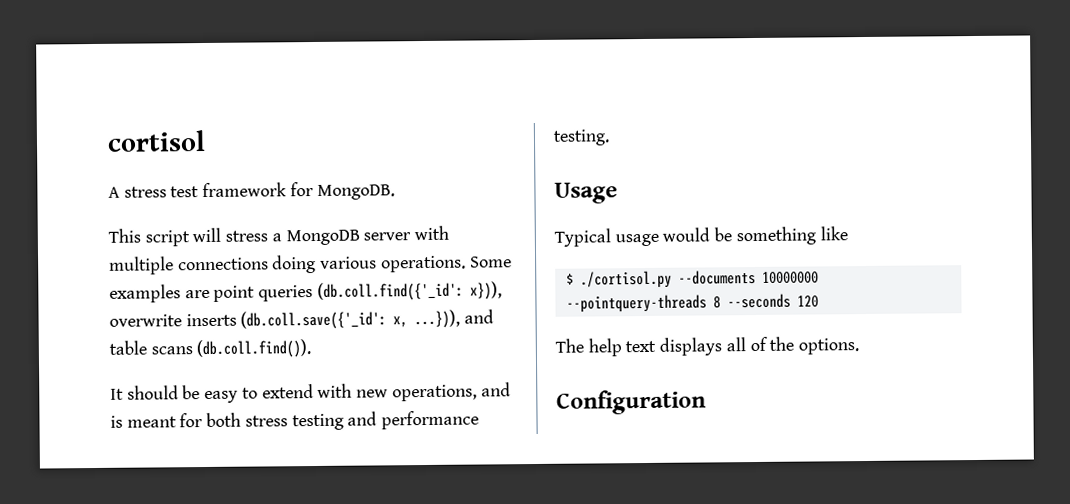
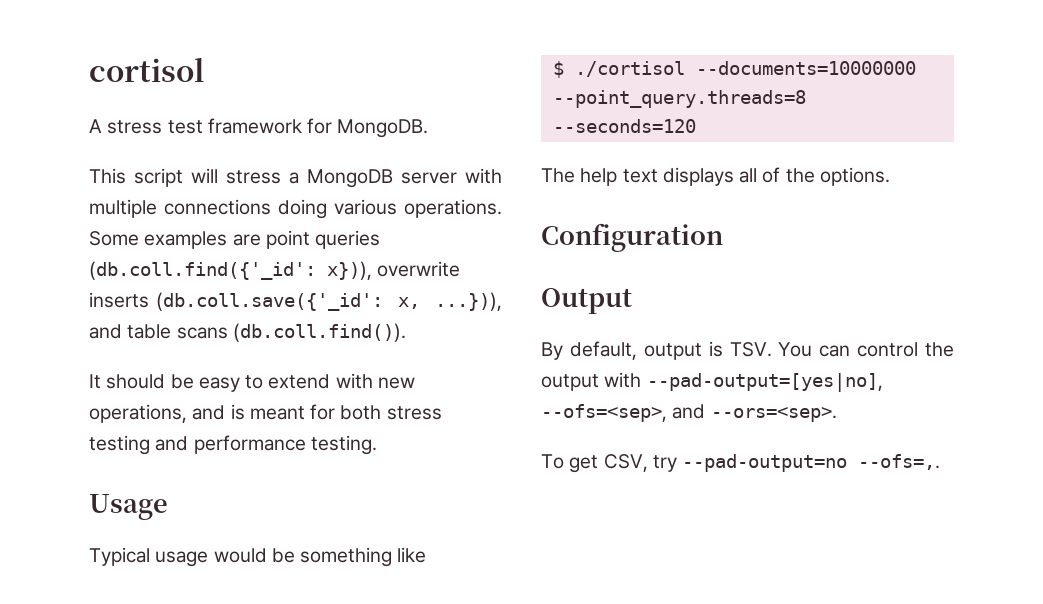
- $ ./cortisol.py --documents 10000000 --pointquery-threads 8 --seconds 120
+ $ ./cortisol --documents=10000000 --point_query.threads=8 --seconds=120
+ Output
+ By default, output is TSV. You can control the output with --pad-output=[yes|no], --ofs=<sep>, and --ors=<sep>.
+ To get CSV, try --pad-output=no --ofs=,.

